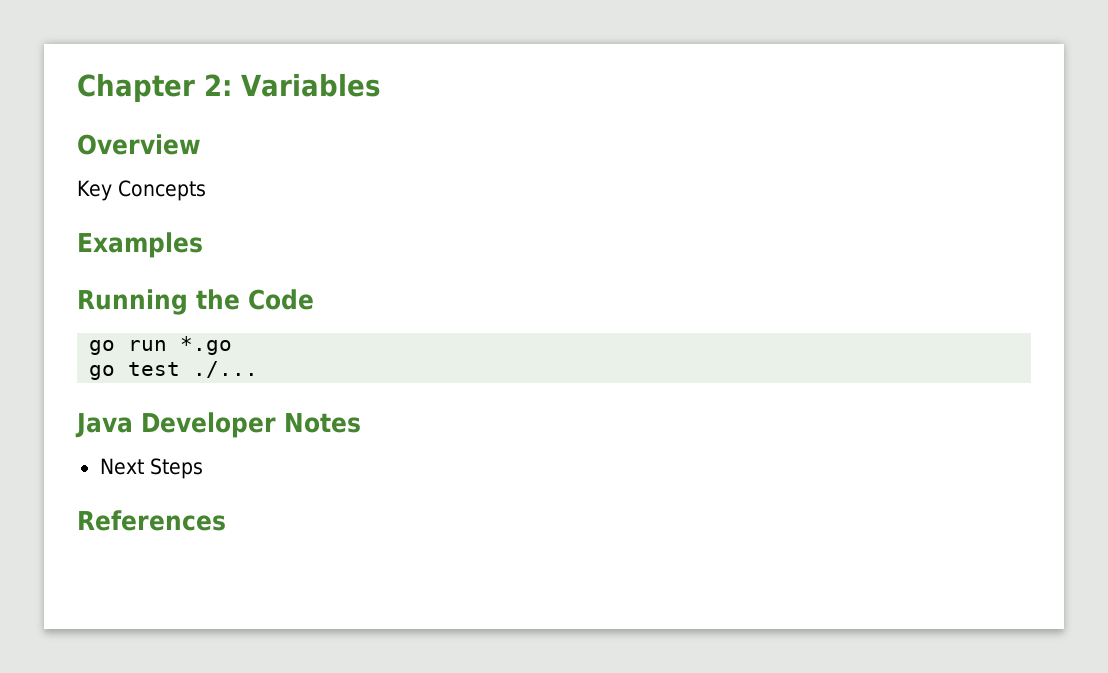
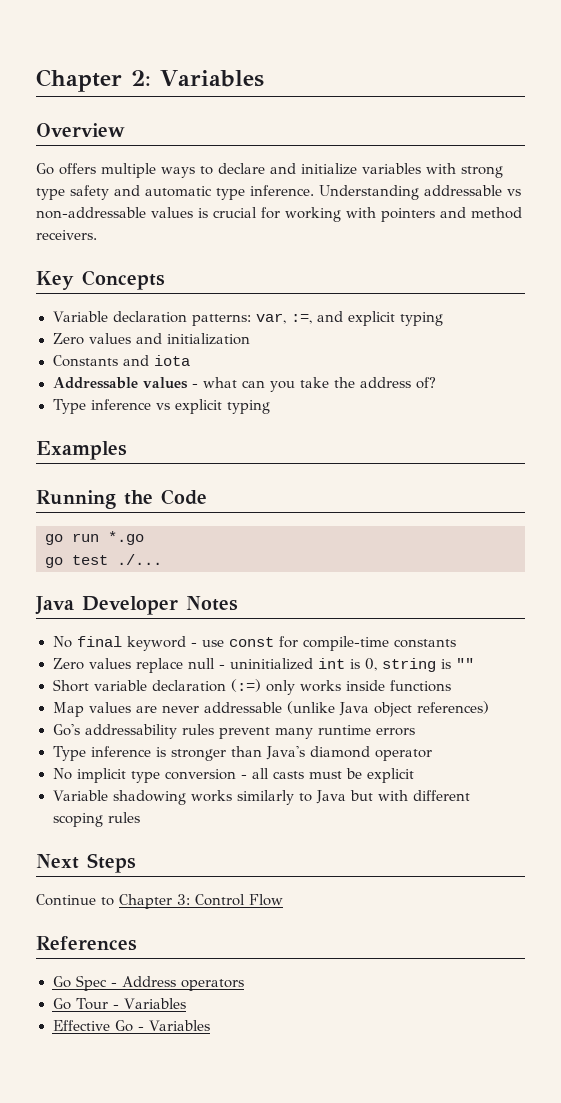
+ Go offers multiple ways to declare and initialize variables with strong type safety and automatic type inference. Understanding addressable vs non-addressable values is crucial for working with pointers and method receivers.
  Key Concepts
+ Variable declaration patterns: var, :=, and explicit typing
+ Zero values and initialization
+ Constants and iota
+ Addressable values - what can you take the address of?
+ Type inference vs explicit typing
+ No final keyword - use const for compile-time constants
+ Zero values replace null - uninitialized int is 0, string is ""
+ Short variable declaration (:=) only works inside functions
+ Map values are never addressable (unlike Java object references)
+ Go's addressability rules prevent many runtime errors
+ Type inference is stronger than Java's diamond operator
+ No implicit type conversion - all casts must be explicit
+ Variable shadowing works similarly to Java but with different scoping rules
  Next Steps
+ Continue to Chapter 3: Control Flow
  References
+ Go Spec - Address operators
+ Go Tour - Variables
+ Effective Go - Variables

